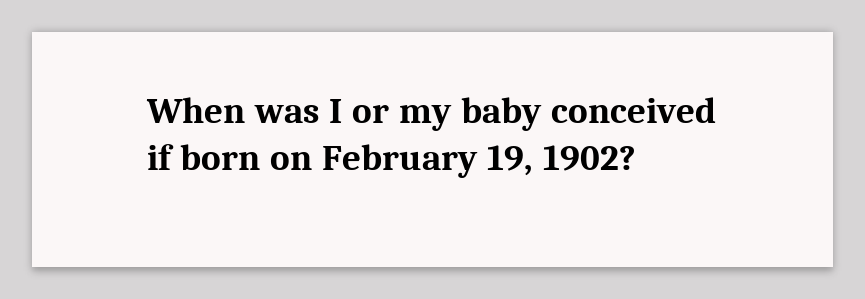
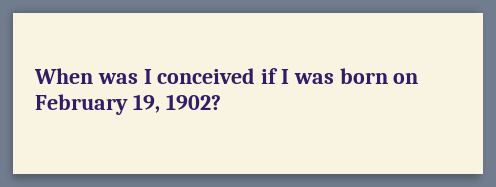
- When was I or my baby conceived if born on February 19, 1902?
+ When was I conceived if I was born on February 19, 1902?

